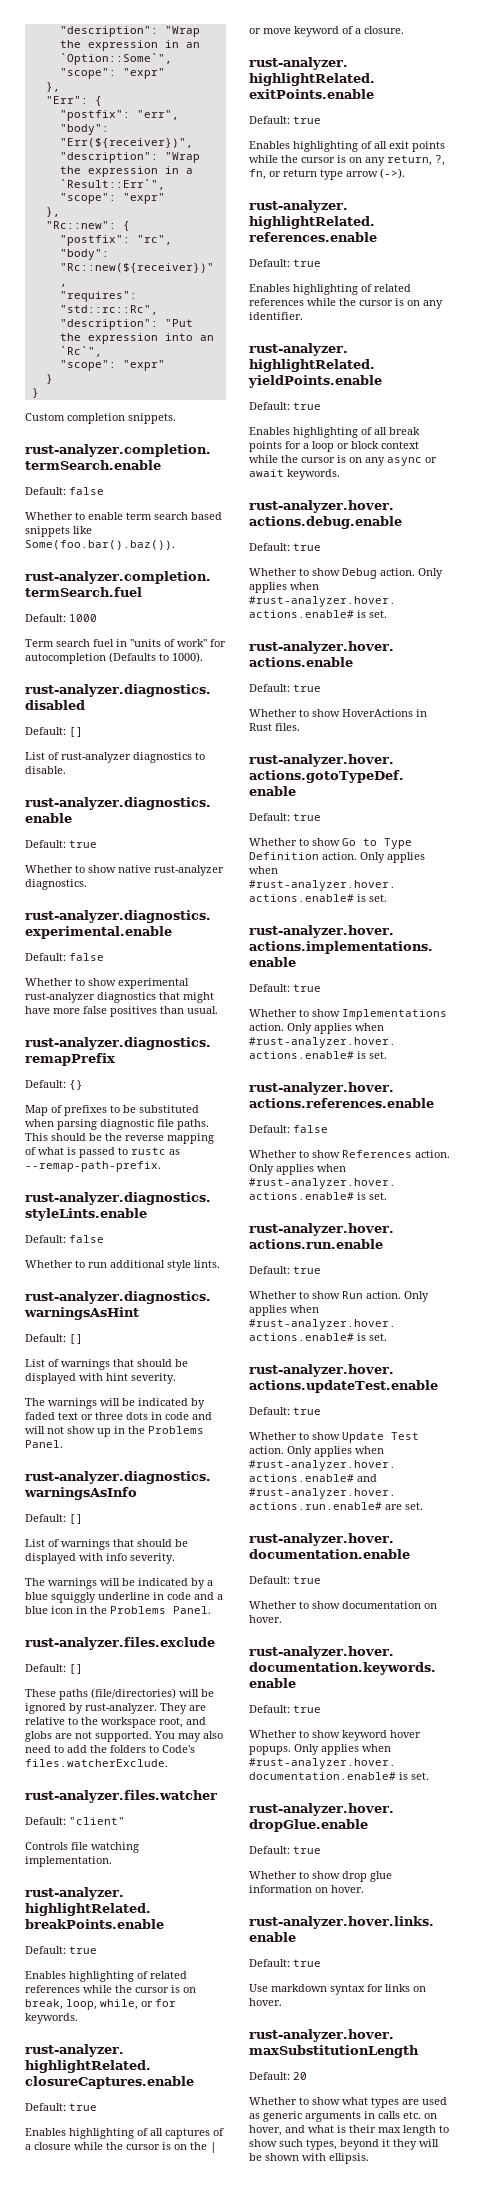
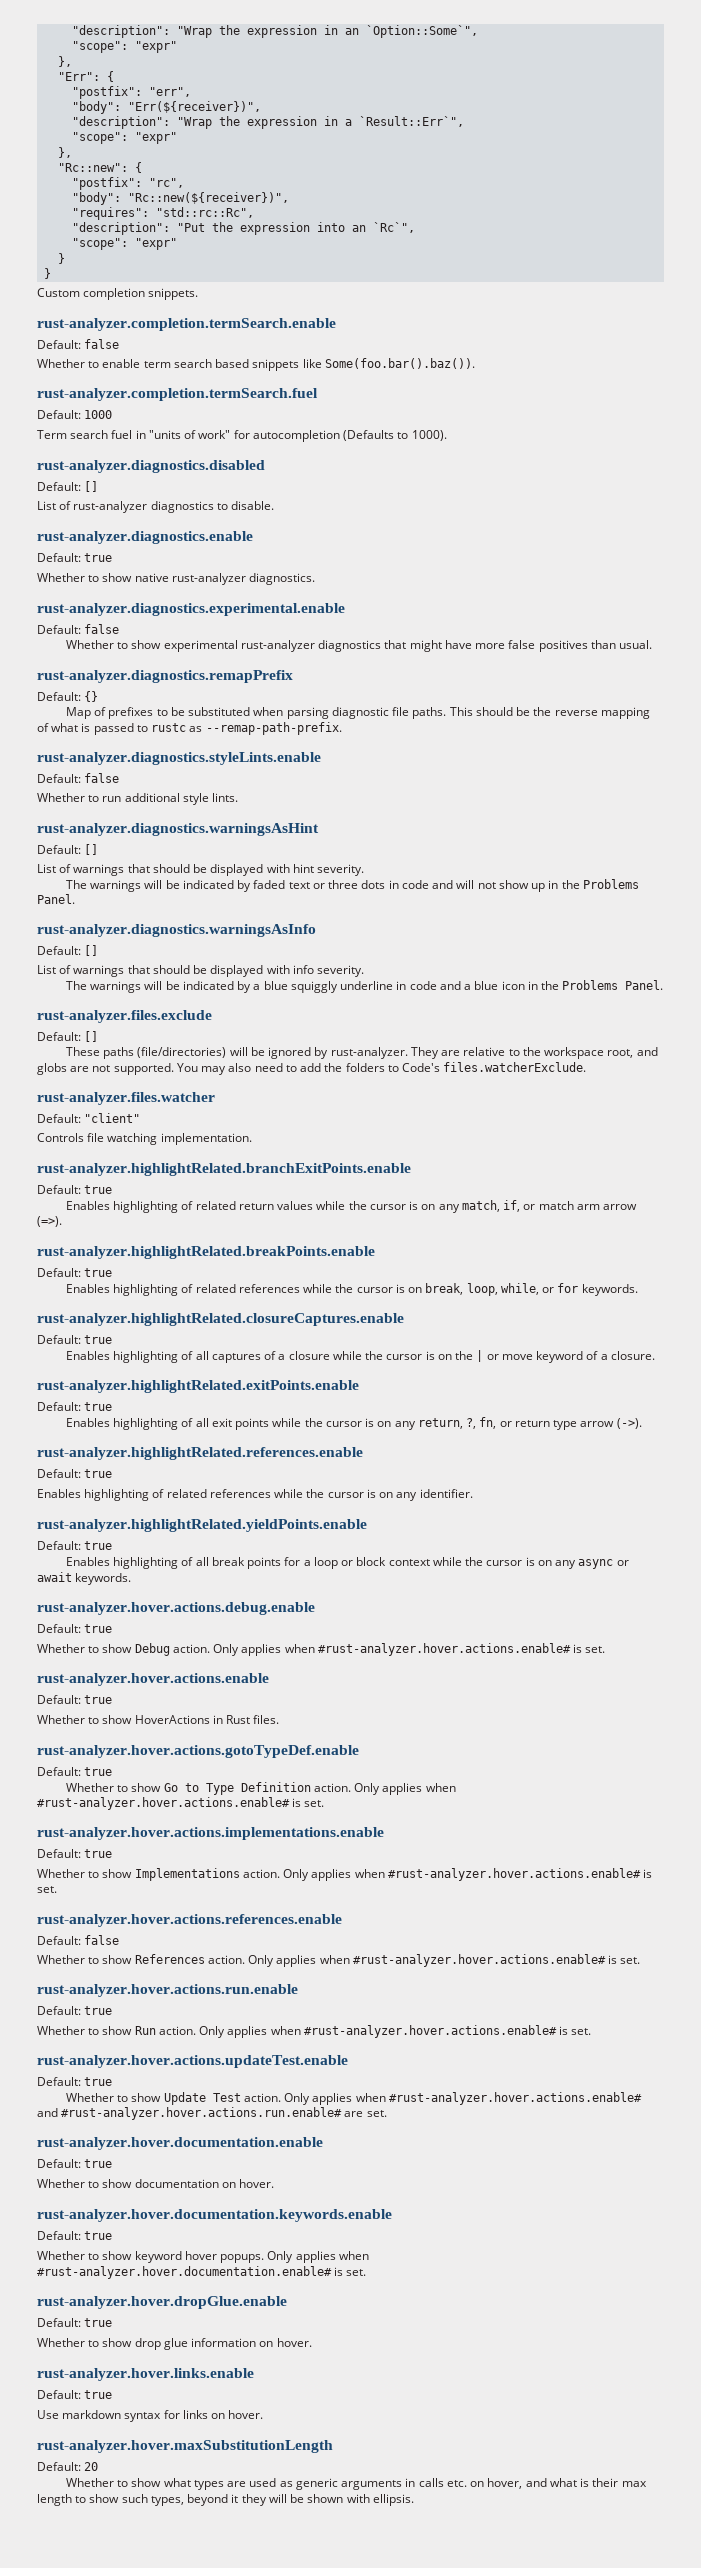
+ rust-analyzer.highlightRelated.branchExitPoints.enable
+ Default: true
+ Enables highlighting of related return values while the cursor is on any match, if, or match arm arrow (=>).

